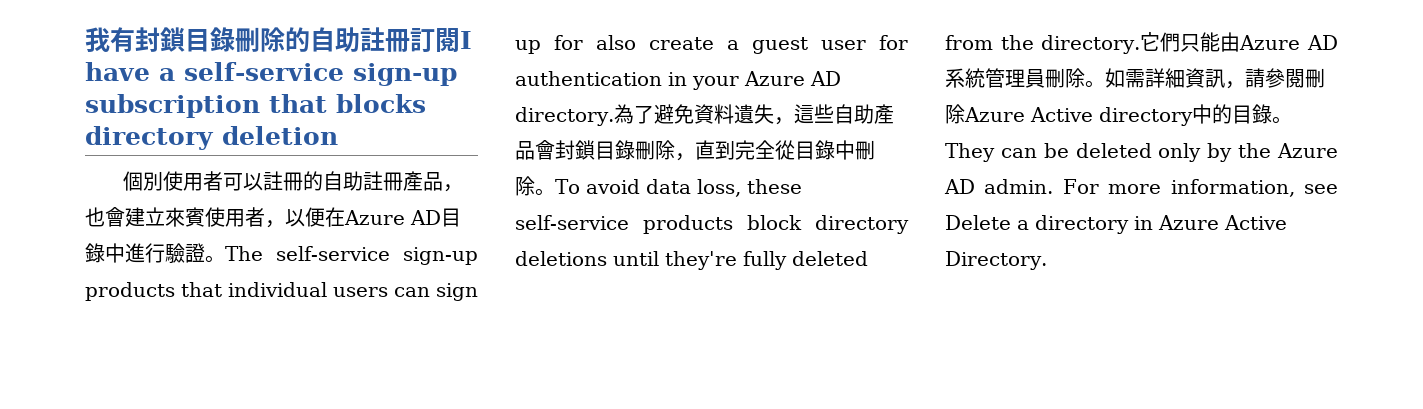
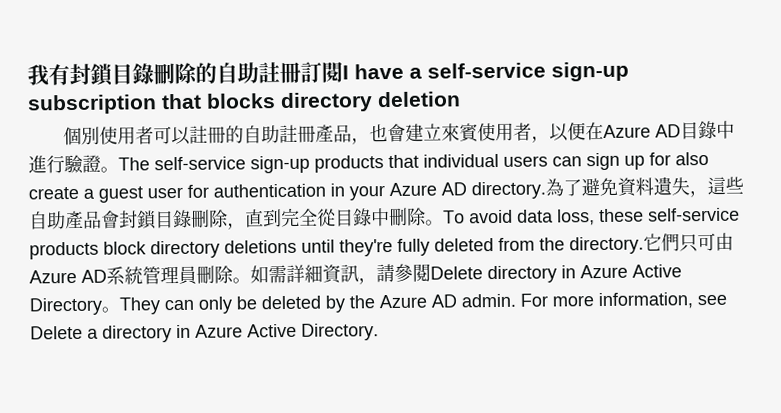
- 它們只能由Azure AD系統管理員刪除。
+ 它們只可由Azure AD系統管理員刪除。
- 如需詳細資訊，請參閱刪除Azure Active directory中的目錄。
+ 如需詳細資訊，請參閱Delete directory in Azure Active Directory。
- They can be deleted only by the Azure AD admin.
+ They can only be deleted by the Azure AD admin.

